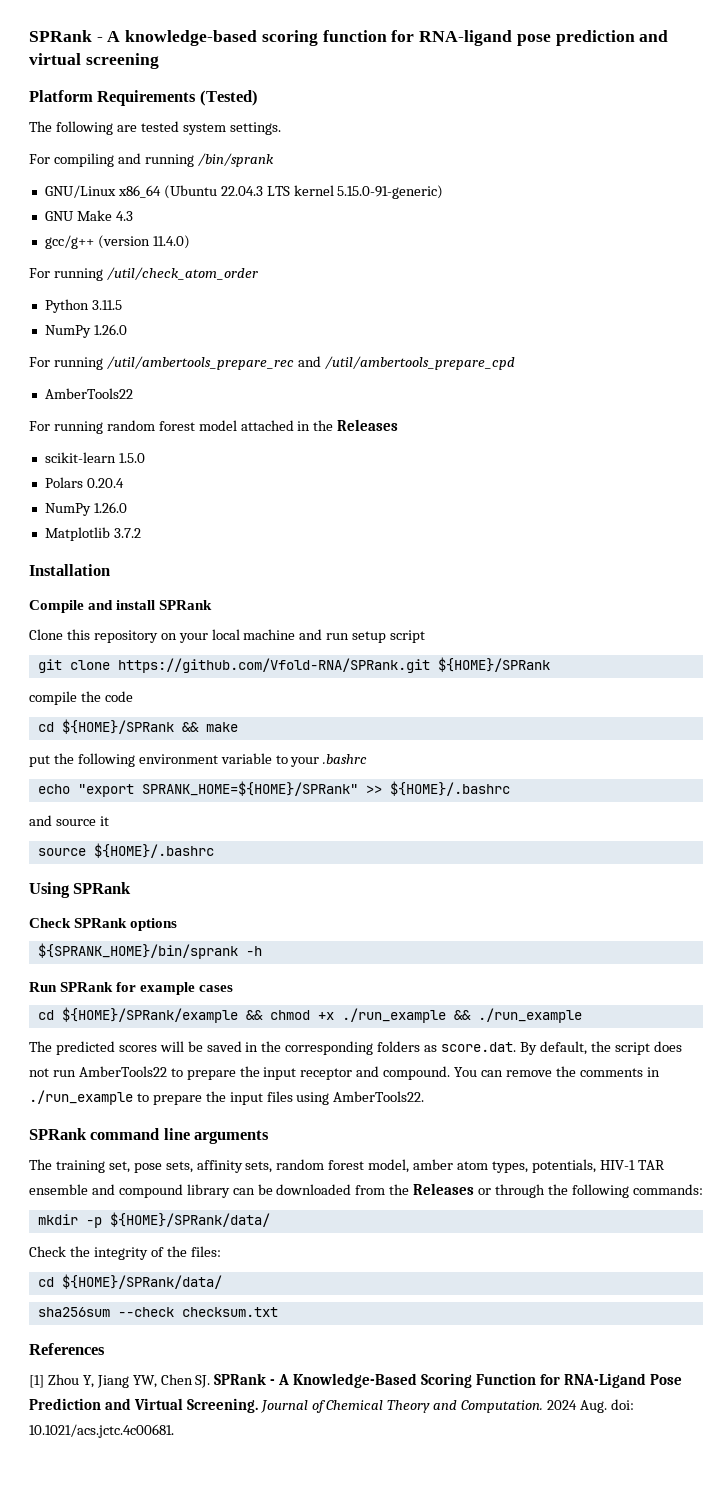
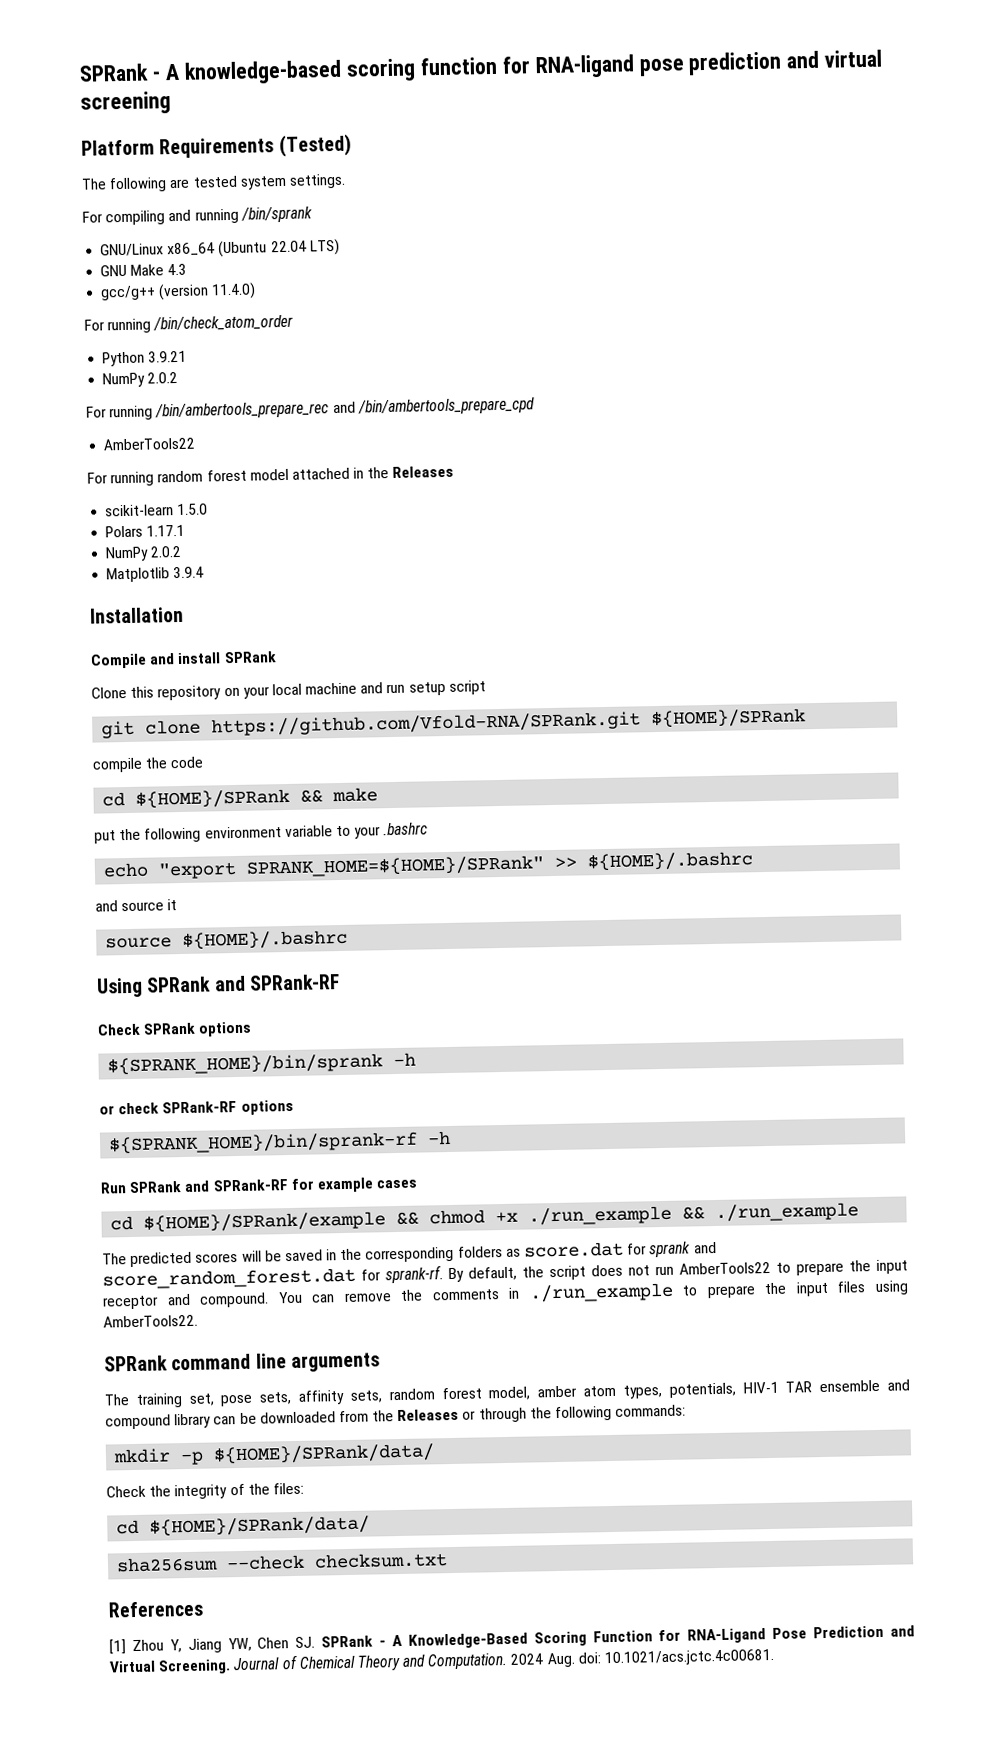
- GNU/Linux x86_64 (Ubuntu 22.04.3 LTS kernel 5.15.0-91-generic)
+ GNU/Linux x86_64 (Ubuntu 22.04 LTS)
- For running /util/check_atom_order
+ For running /bin/check_atom_order
- Python 3.11.5
- NumPy 1.26.0
- For running /util/ambertools_prepare_rec and /util/ambertools_prepare_cpd
+ Python 3.9.21
+ NumPy 2.0.2
+ For running /bin/ambertools_prepare_rec and /bin/ambertools_prepare_cpd
- Polars 0.20.4
- NumPy 1.26.0
+ Polars 1.17.1
+ NumPy 2.0.2
- Matplotlib 3.7.2
+ Matplotlib 3.9.4
- Using SPRank
+ Using SPRank and SPRank-RF
+ or check SPRank-RF options
+ ${SPRANK_HOME}/bin/sprank-rf -h
- Run SPRank for example cases
+ Run SPRank and SPRank-RF for example cases
- The predicted scores will be saved in the corresponding folders as score.dat. By default, the script does not run AmberTools22 to prepare the input receptor and compound.
+ The predicted scores will be saved in the corresponding folders as score.dat for sprank and score_random_forest.dat for sprank-rf. By default, the script does not run AmberTools22 to prepare the input receptor and compound.

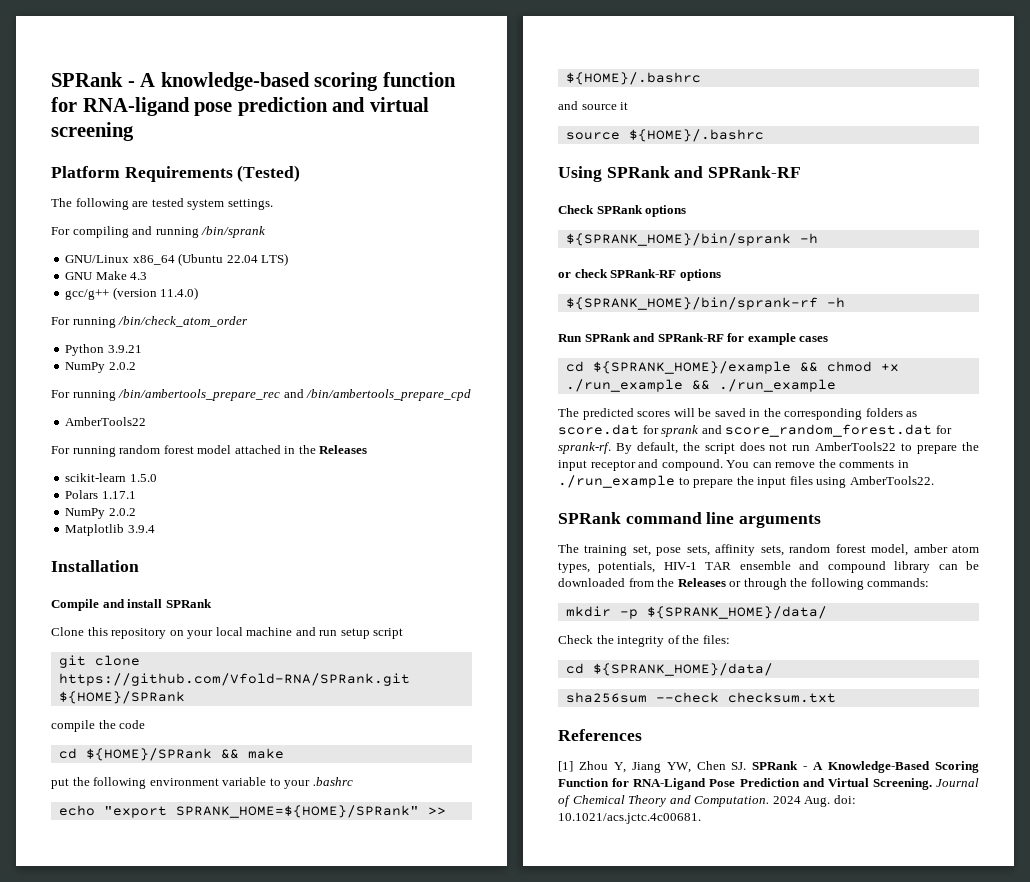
- cd ${HOME}/SPRank/example && chmod +x ./run_example && ./run_example
+ cd ${SPRANK_HOME}/example && chmod +x ./run_example && ./run_example
- mkdir -p ${HOME}/SPRank/data/
+ mkdir -p ${SPRANK_HOME}/data/
- cd ${HOME}/SPRank/data/
+ cd ${SPRANK_HOME}/data/

